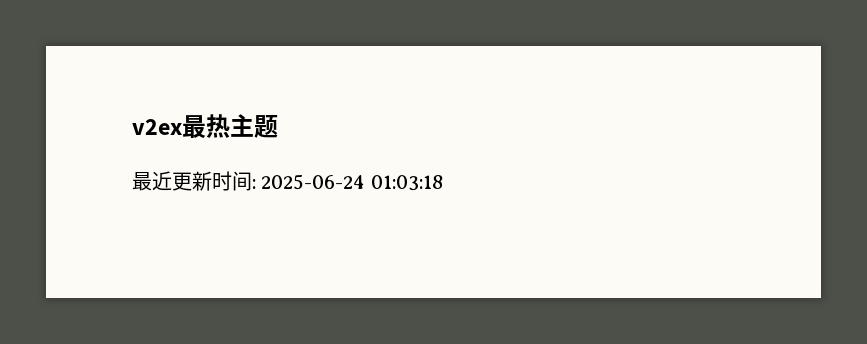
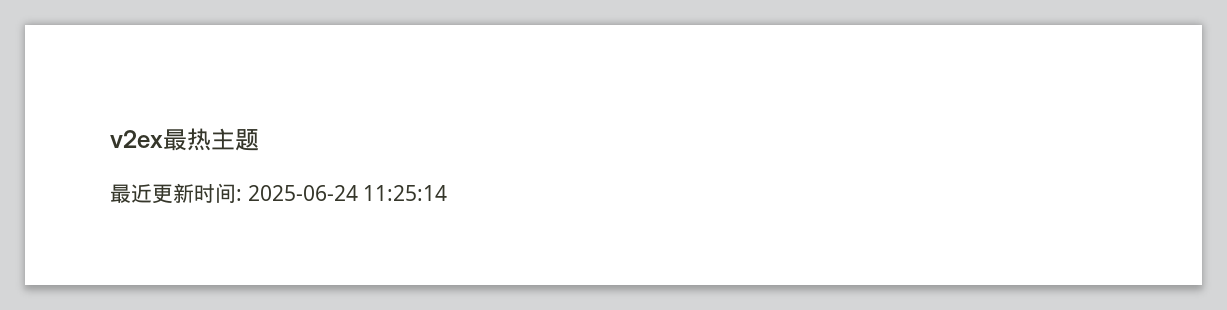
- 最近更新时间: 2025-06-24 01:03:18
+ 最近更新时间: 2025-06-24 11:25:14

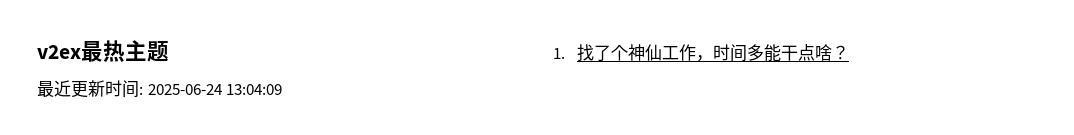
- 最近更新时间: 2025-06-24 11:25:14
+ 最近更新时间: 2025-06-24 13:04:09
+ 1.找了个神仙工作，时间多能干点啥？

